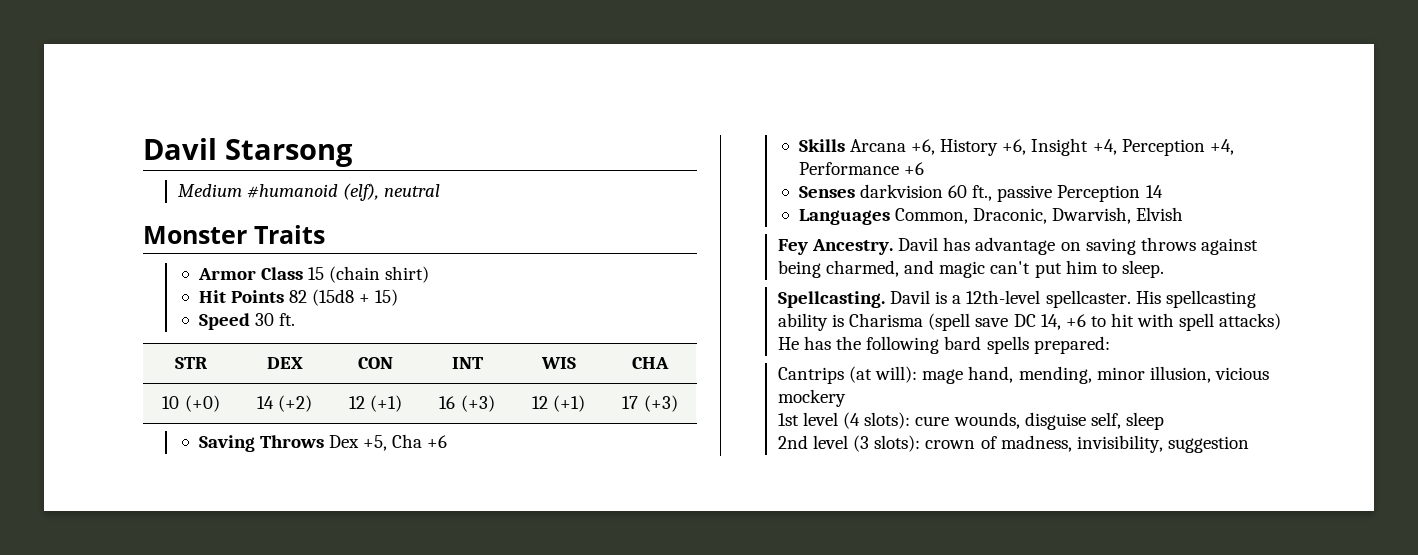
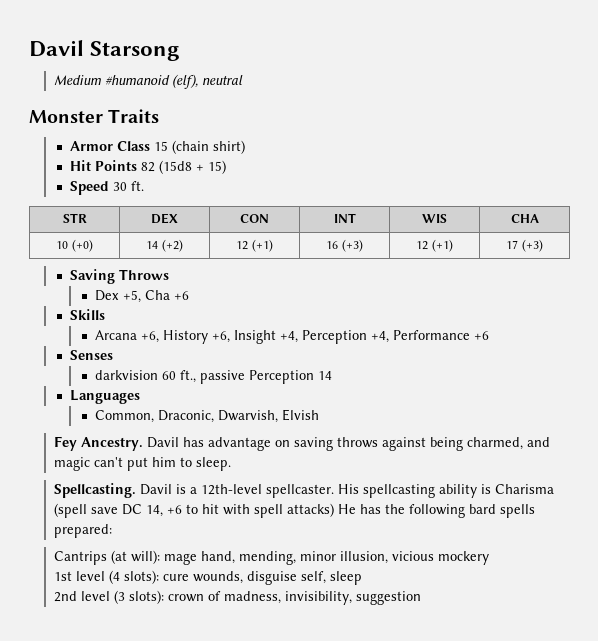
- Saving Throws Dex +5, Cha +6
+ Saving Throws
+ Dex +5, Cha +6
- Skills Arcana +6, History +6, Insight +4, Perception +4, Performance +6
+ Skills
+ Arcana +6, History +6, Insight +4, Perception +4, Performance +6
- Senses darkvision 60 ft., passive Perception 14
+ Senses
+ darkvision 60 ft., passive Perception 14
- Languages Common, Draconic, Dwarvish, Elvish
+ Languages
+ Common, Draconic, Dwarvish, Elvish

